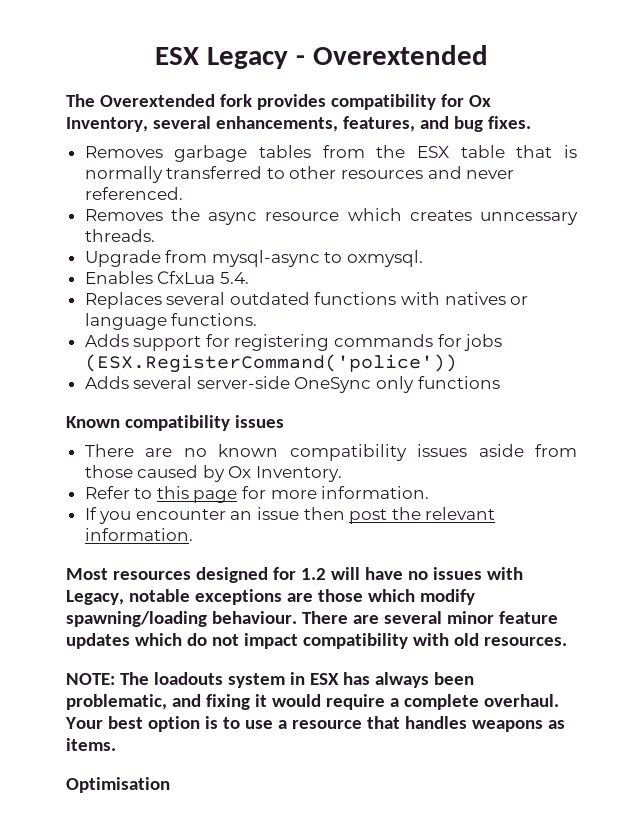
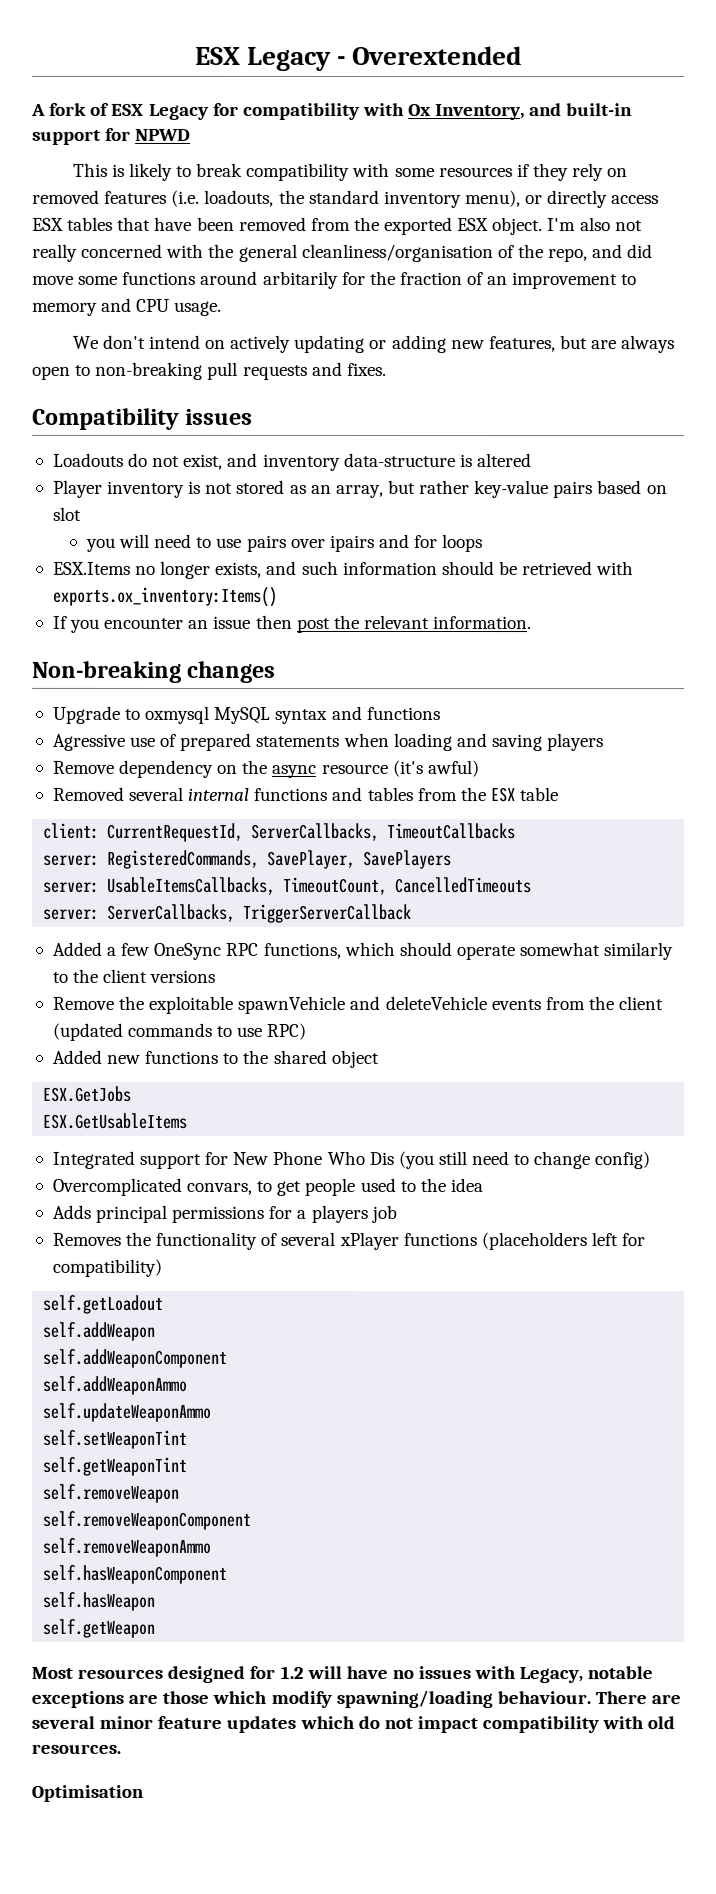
- The Overextended fork provides compatibility for Ox Inventory, several enhancements, features, and bug fixes.
- Removes garbage tables from the ESX table that is normally transferred to other resources and never referenced.
- Removes the async resource which creates unncessary threads.
- Upgrade from mysql-async to oxmysql.
- Enables CfxLua 5.4.
- Replaces several outdated functions with natives or language functions.
- Adds support for registering commands for jobs (ESX.RegisterCommand('police'))
- Adds several server-side OneSync only functions
- Known compatibility issues
- There are no known compatibility issues aside from those caused by Ox Inventory.
- Refer to this page for more information.
+ A fork of ESX Legacy for compatibility with Ox Inventory, and built-in support for NPWD
+ This is likely to break compatibility with some resources if they rely on removed features (i.e. loadouts, the standard inventory menu), or directly access ESX tables that have been removed from the exported ESX object. I'm also not really concerned with the general cleanliness/organisation of the repo, and did move some functions around arbitarily for the fraction of an improvement to memory and CPU usage.
+ We don't intend on actively updating or adding new features, but are always open to non-breaking pull requests and fixes.
+ Compatibility issues
+ Loadouts do not exist, and inventory data-structure is altered
+ Player inventory is not stored as an array, but rather key-value pairs based on slot
+ you will need to use pairs over ipairs and for loops
+ ESX.Items no longer exists, and such information should be retrieved with exports.ox_inventory:Items()
+ Non-breaking changes
+ Upgrade to oxmysql MySQL syntax and functions
+ Agressive use of prepared statements when loading and saving players
+ Remove dependency on the async resource (it's awful)
+ Removed several internal functions and tables from the ESX table
+ client: CurrentRequestId, ServerCallbacks, TimeoutCallbacks
+ server: RegisteredCommands, SavePlayer, SavePlayers
+ server: UsableItemsCallbacks, TimeoutCount, CancelledTimeouts
+ server: ServerCallbacks, TriggerServerCallback
+ Added a few OneSync RPC functions, which should operate somewhat similarly to the client versions
+ Remove the exploitable spawnVehicle and deleteVehicle events from the client (updated commands to use RPC)
+ Added new functions to the shared object
+ ESX.GetJobs
+ ESX.GetUsableItems
+ Integrated support for New Phone Who Dis (you still need to change config)
+ Overcomplicated convars, to get people used to the idea
+ Adds principal permissions for a players job
+ Removes the functionality of several xPlayer functions (placeholders left for compatibility)
+ self.getLoadout
+ self.addWeapon
+ self.addWeaponComponent
+ self.addWeaponAmmo
+ self.updateWeaponAmmo
+ self.setWeaponTint
+ self.getWeaponTint
+ self.removeWeapon
+ self.removeWeaponComponent
+ self.removeWeaponAmmo
+ self.hasWeaponComponent
+ self.hasWeapon
+ self.getWeapon
- NOTE: The loadouts system in ESX has always been problematic, and fixing it would require a complete overhaul. Your best option is to use a resource that handles weapons as items.

